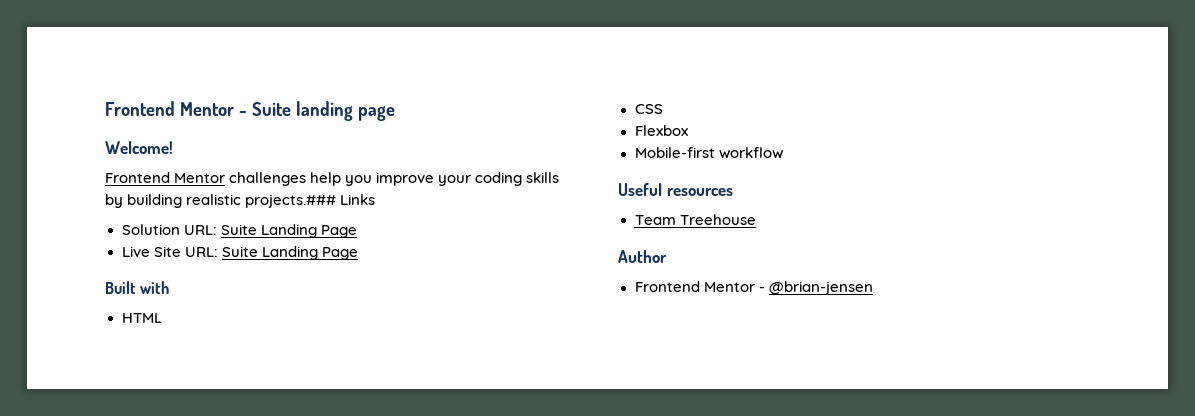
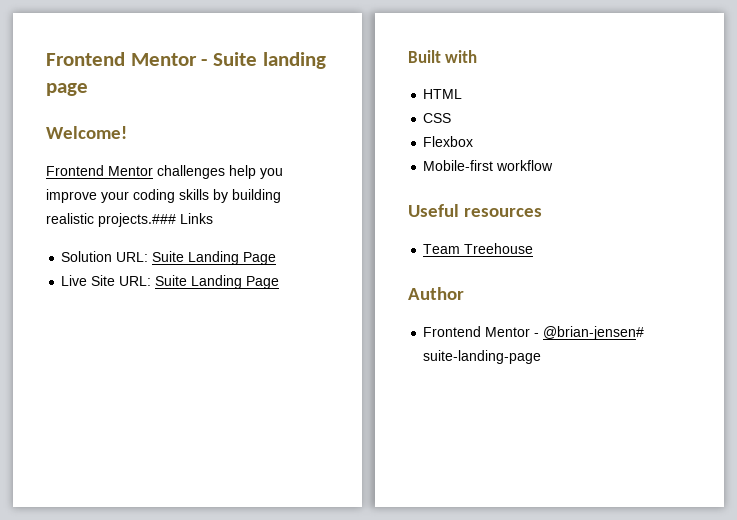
- Frontend Mentor - @brian-jensen
+ Frontend Mentor - @brian-jensen# suite-landing-page

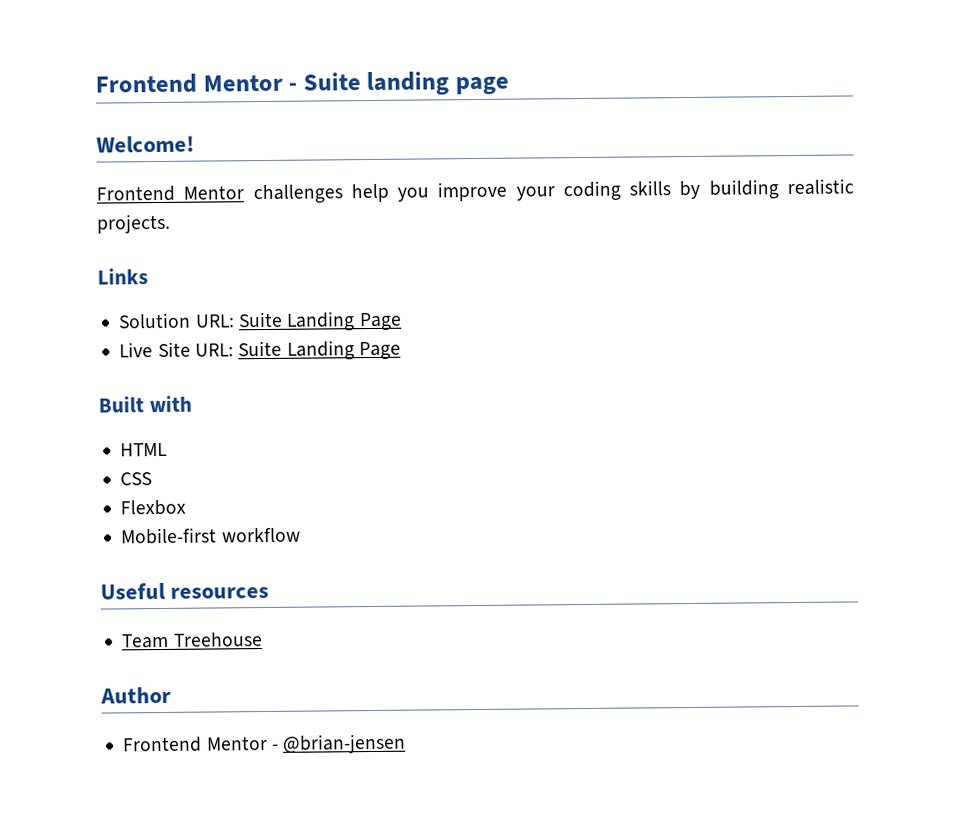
- Frontend Mentor challenges help you improve your coding skills by building realistic projects.### Links
+ Frontend Mentor challenges help you improve your coding skills by building realistic projects.
+ Links
- Frontend Mentor - @brian-jensen# suite-landing-page
+ Frontend Mentor - @brian-jensen

